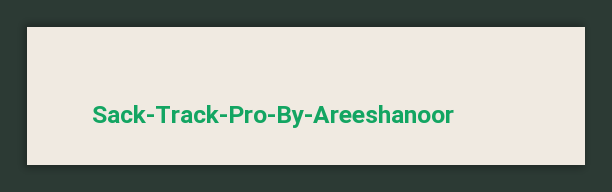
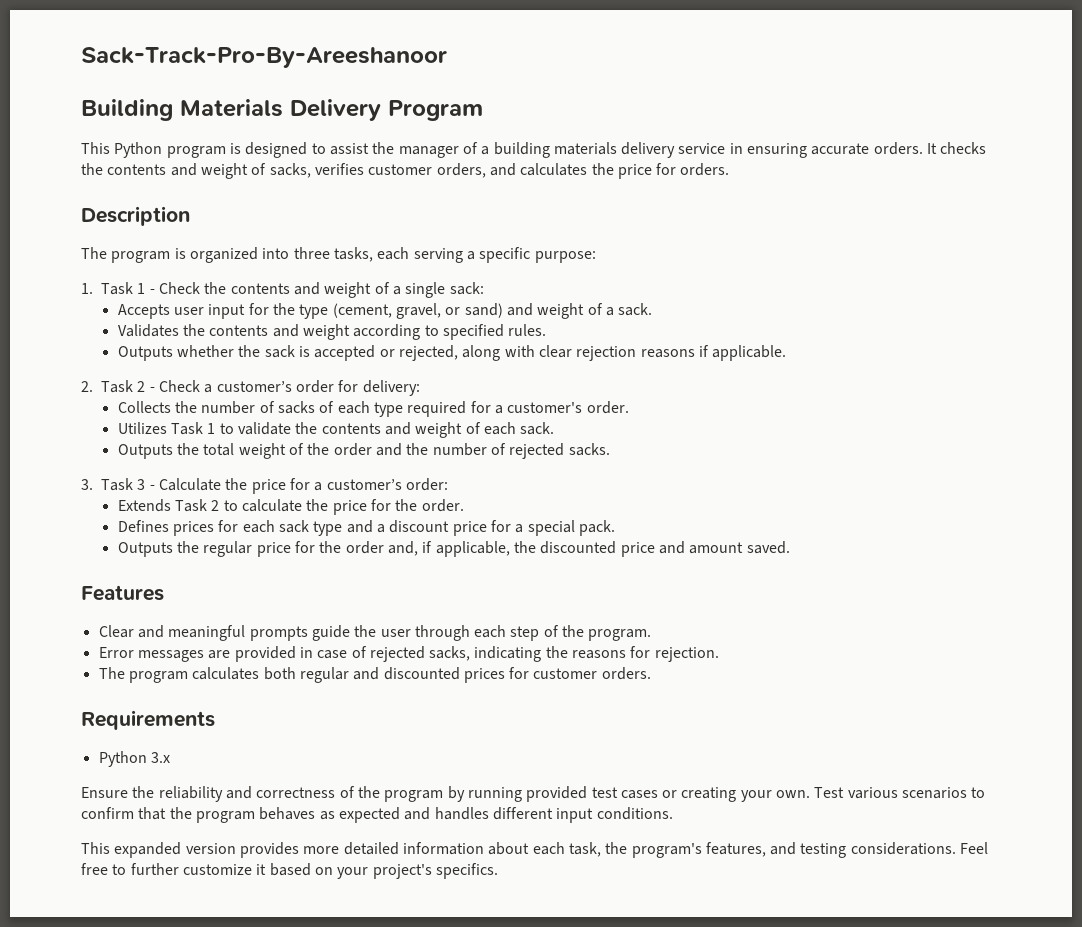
+ Building Materials Delivery Program
+ This Python program is designed to assist the manager of a building materials delivery service in ensuring accurate orders. It checks the contents and weight of sacks, verifies customer orders, and calculates the price for orders.
+ Description
+ The program is organized into three tasks, each serving a specific purpose:
+ 1. Task 1 - Check the contents and weight of a single sack:
+ Accepts user input for the type (cement, gravel, or sand) and weight of a sack.
+ Validates the contents and weight according to specified rules.
+ Outputs whether the sack is accepted or rejected, along with clear rejection reasons if applicable.
+ 2. Task 2 - Check a customer’s order for delivery:
+ Collects the number of sacks of each type required for a customer's order.
+ Utilizes Task 1 to validate the contents and weight of each sack.
+ Outputs the total weight of the order and the number of rejected sacks.
+ 3. Task 3 - Calculate the price for a customer’s order:
+ Extends Task 2 to calculate the price for the order.
+ Defines prices for each sack type and a discount price for a special pack.
+ Outputs the regular price for the order and, if applicable, the discounted price and amount saved.
+ Features
+ Clear and meaningful prompts guide the user through each step of the program.
+ Error messages are provided in case of rejected sacks, indicating the reasons for rejection.
+ The program calculates both regular and discounted prices for customer orders.
+ Requirements
+ Python 3.x
+ Ensure the reliability and correctness of the program by running provided test cases or creating your own. Test various scenarios to confirm that the program behaves as expected and handles different input conditions.
+ This expanded version provides more detailed information about each task, the program's features, and testing considerations. Feel free to further customize it based on your project's specifics.

